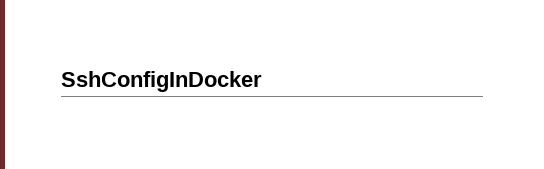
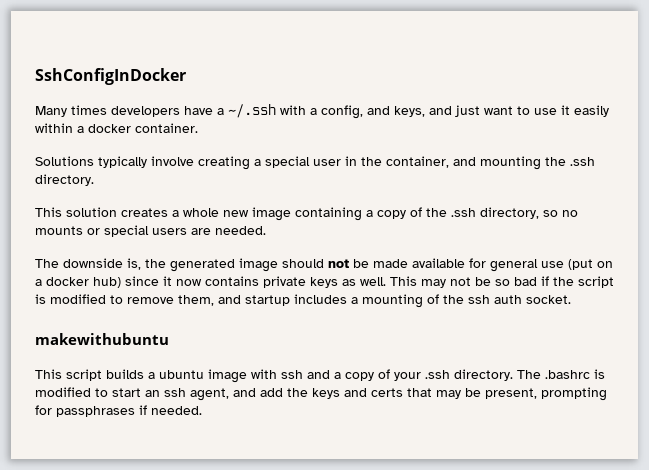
+ Many times developers have a ~/.ssh with a config, and keys, and just want to use it easily within a docker container.
+ Solutions typically involve creating a special user in the container, and mounting the .ssh directory.
+ This solution creates a whole new image containing a copy of the .ssh directory, so no mounts or special users are needed.
+ The downside is, the generated image should not be made available for general use (put on a docker hub) since it now contains private keys as well. This may not be so bad if the script is modified to remove them, and startup includes a mounting of the ssh auth socket.
+ makewithubuntu
+ This script builds a ubuntu image with ssh and a copy of your .ssh directory. The .bashrc is modified to start an ssh agent, and add the keys and certs that may be present, prompting for passphrases if needed.

